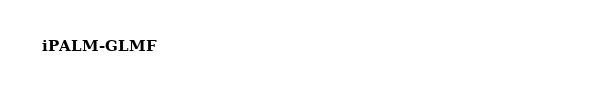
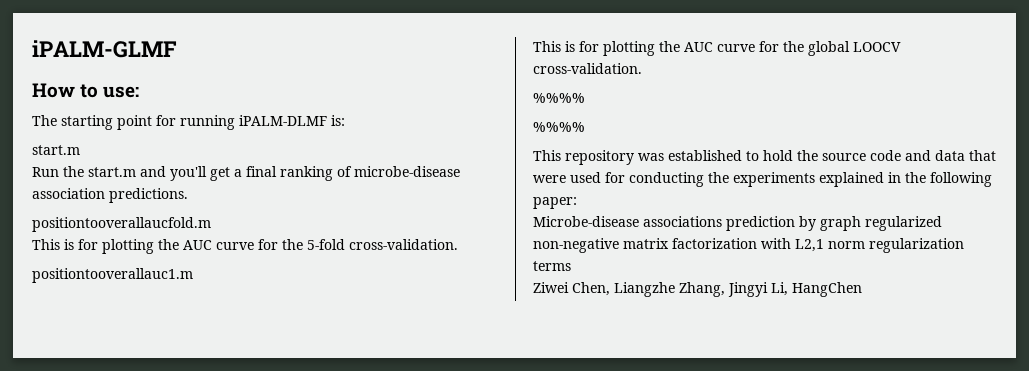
+ How to use:
+ The starting point for running iPALM-DLMF is:
+ start.m
+ Run the start.m and you'll get a final ranking of microbe-disease association predictions.
+ positiontooverallaucfold.m
+ This is for plotting the AUC curve for the 5-fold cross-validation.
+ positiontooverallauc1.m
+ This is for plotting the AUC curve for the global LOOCV cross-validation.
+ %%%%
+ %%%%
+ This repository was established to hold the source code and data that were used for conducting the experiments explained in the following paper:
+ Microbe-disease associations prediction by graph regularized non-negative matrix factorization with L2,1 norm regularization terms
+ Ziwei Chen, Liangzhe Zhang, Jingyi Li, HangChen

